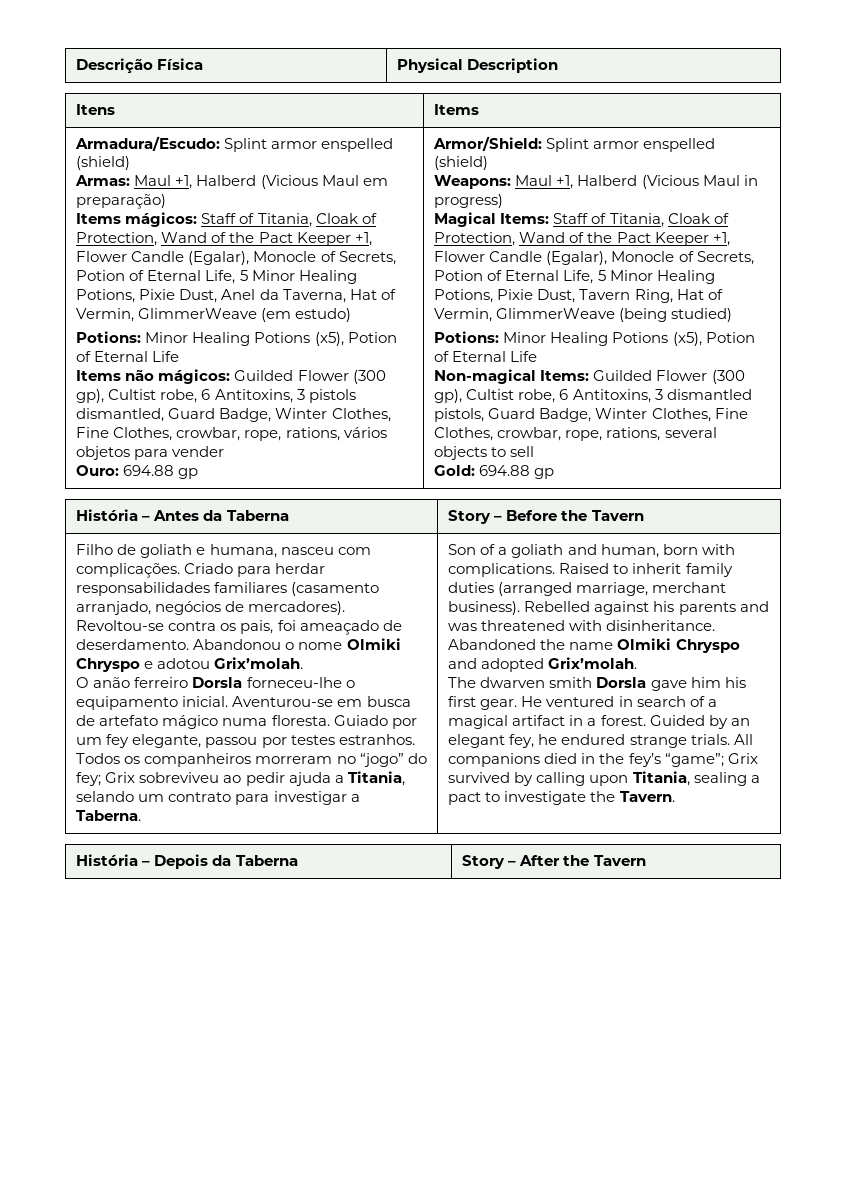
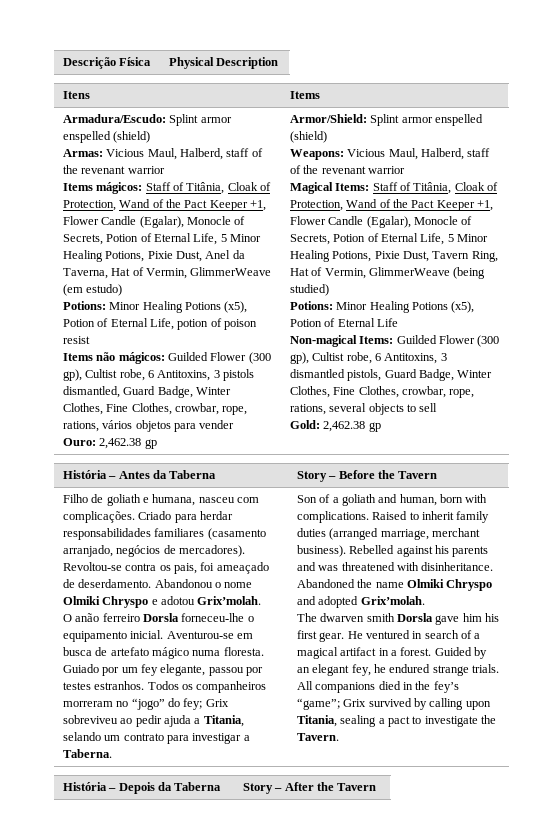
- Armas: Maul +1, Halberd (Vicious Maul em preparação)
+ Armas: Vicious Maul, Halberd, staff of the revenant warrior
- Items mágicos: Staff of Titania, Cloak of Protection, Wand of the Pact Keeper +1, Flower Candle (Egalar), Monocle of Secrets, Potion of Eternal Life, 5 Minor Healing Potions, Pixie Dust, Anel da Taverna, Hat of Vermin, GlimmerWeave (em estudo)
- Potions: Minor Healing Potions (x5), Potion of Eternal Life
+ Items mágicos: Staff of Titânia, Cloak of Protection, Wand of the Pact Keeper +1, Flower Candle (Egalar), Monocle of Secrets, Potion of Eternal Life, 5 Minor Healing Potions, Pixie Dust, Anel da Taverna, Hat of Vermin, GlimmerWeave (em estudo)
+ Potions: Minor Healing Potions (x5), Potion of Eternal Life, potion of poison resist
- Ouro: 694.88 gp
+ Ouro: 2,462.38 gp
- Weapons: Maul +1, Halberd (Vicious Maul in progress)
+ Weapons: Vicious Maul, Halberd, staff of the revenant warrior
- Magical Items: Staff of Titania, Cloak of Protection, Wand of the Pact Keeper +1, Flower Candle (Egalar), Monocle of Secrets, Potion of Eternal Life, 5 Minor Healing Potions, Pixie Dust, Tavern Ring, Hat of Vermin, GlimmerWeave (being studied)
+ Magical Items: Staff of Titânia, Cloak of Protection, Wand of the Pact Keeper +1, Flower Candle (Egalar), Monocle of Secrets, Potion of Eternal Life, 5 Minor Healing Potions, Pixie Dust, Tavern Ring, Hat of Vermin, GlimmerWeave (being studied)
- Gold: 694.88 gp
+ Gold: 2,462.38 gp

